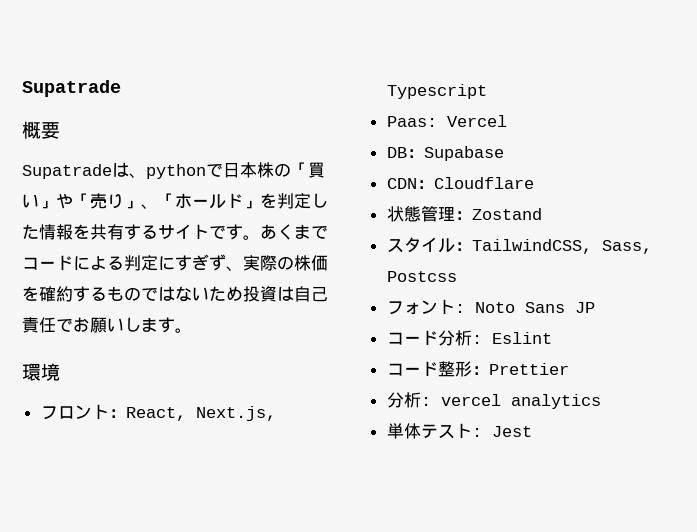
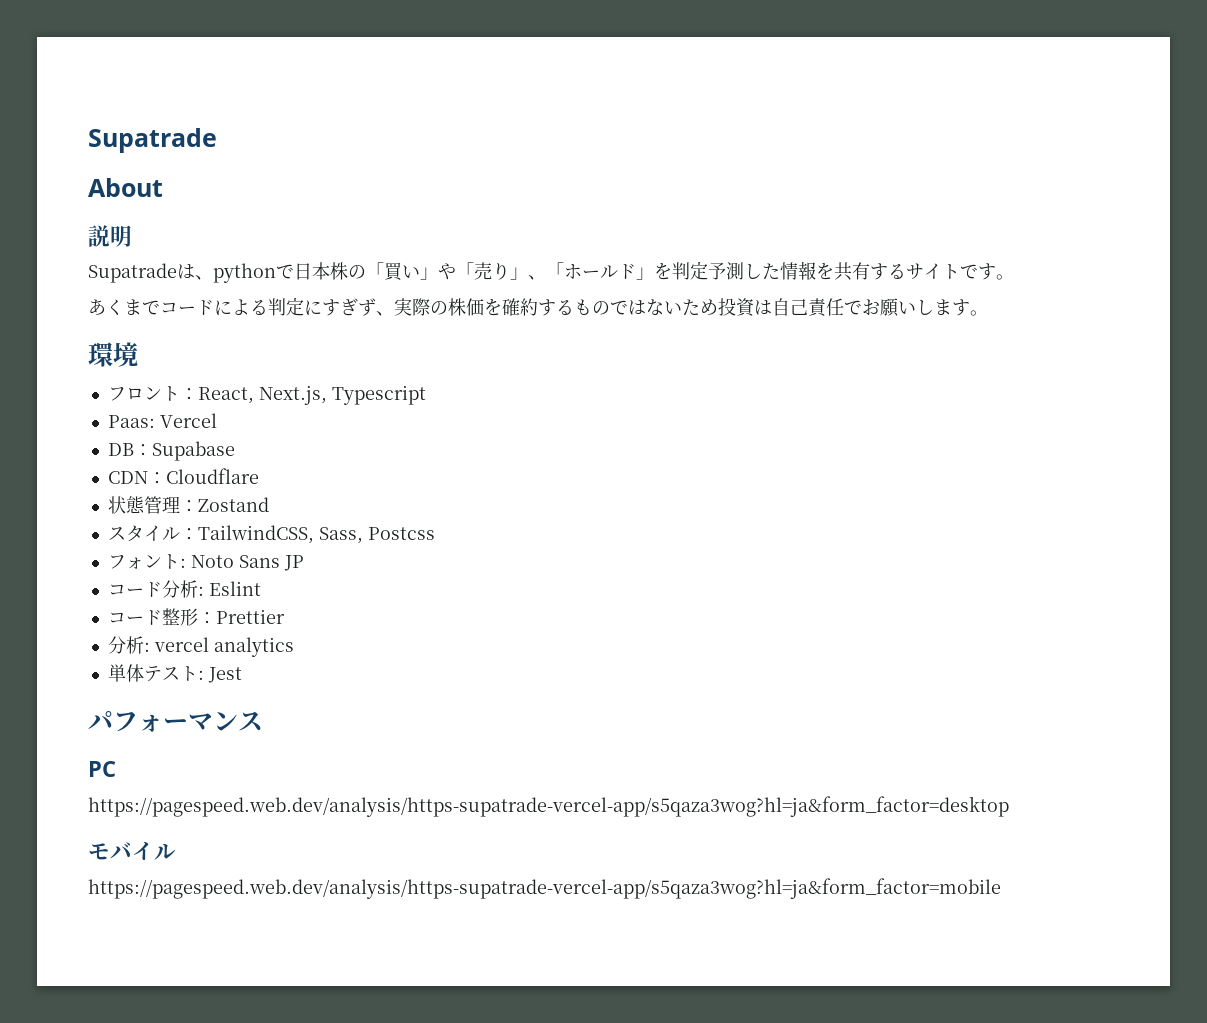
- 概要
+ About
+ 説明
- Supatradeは、pythonで日本株の「買い」や「売り」、「ホールド」を判定した情報を共有するサイトです。あくまでコードによる判定にすぎず、実際の株価を確約するものではないため投資は自己責任でお願いします。
+ Supatradeは、pythonで日本株の「買い」や「売り」、「ホールド」を判定予測した情報を共有するサイトです。
+ あくまでコードによる判定にすぎず、実際の株価を確約するものではないため投資は自己責任でお願いします。
+ パフォーマンス
+ PC
+ https://pagespeed.web.dev/analysis/https-supatrade-vercel-app/s5qaza3wog?hl=ja&form_factor=desktop
+ モバイル
+ https://pagespeed.web.dev/analysis/https-supatrade-vercel-app/s5qaza3wog?hl=ja&form_factor=mobile

